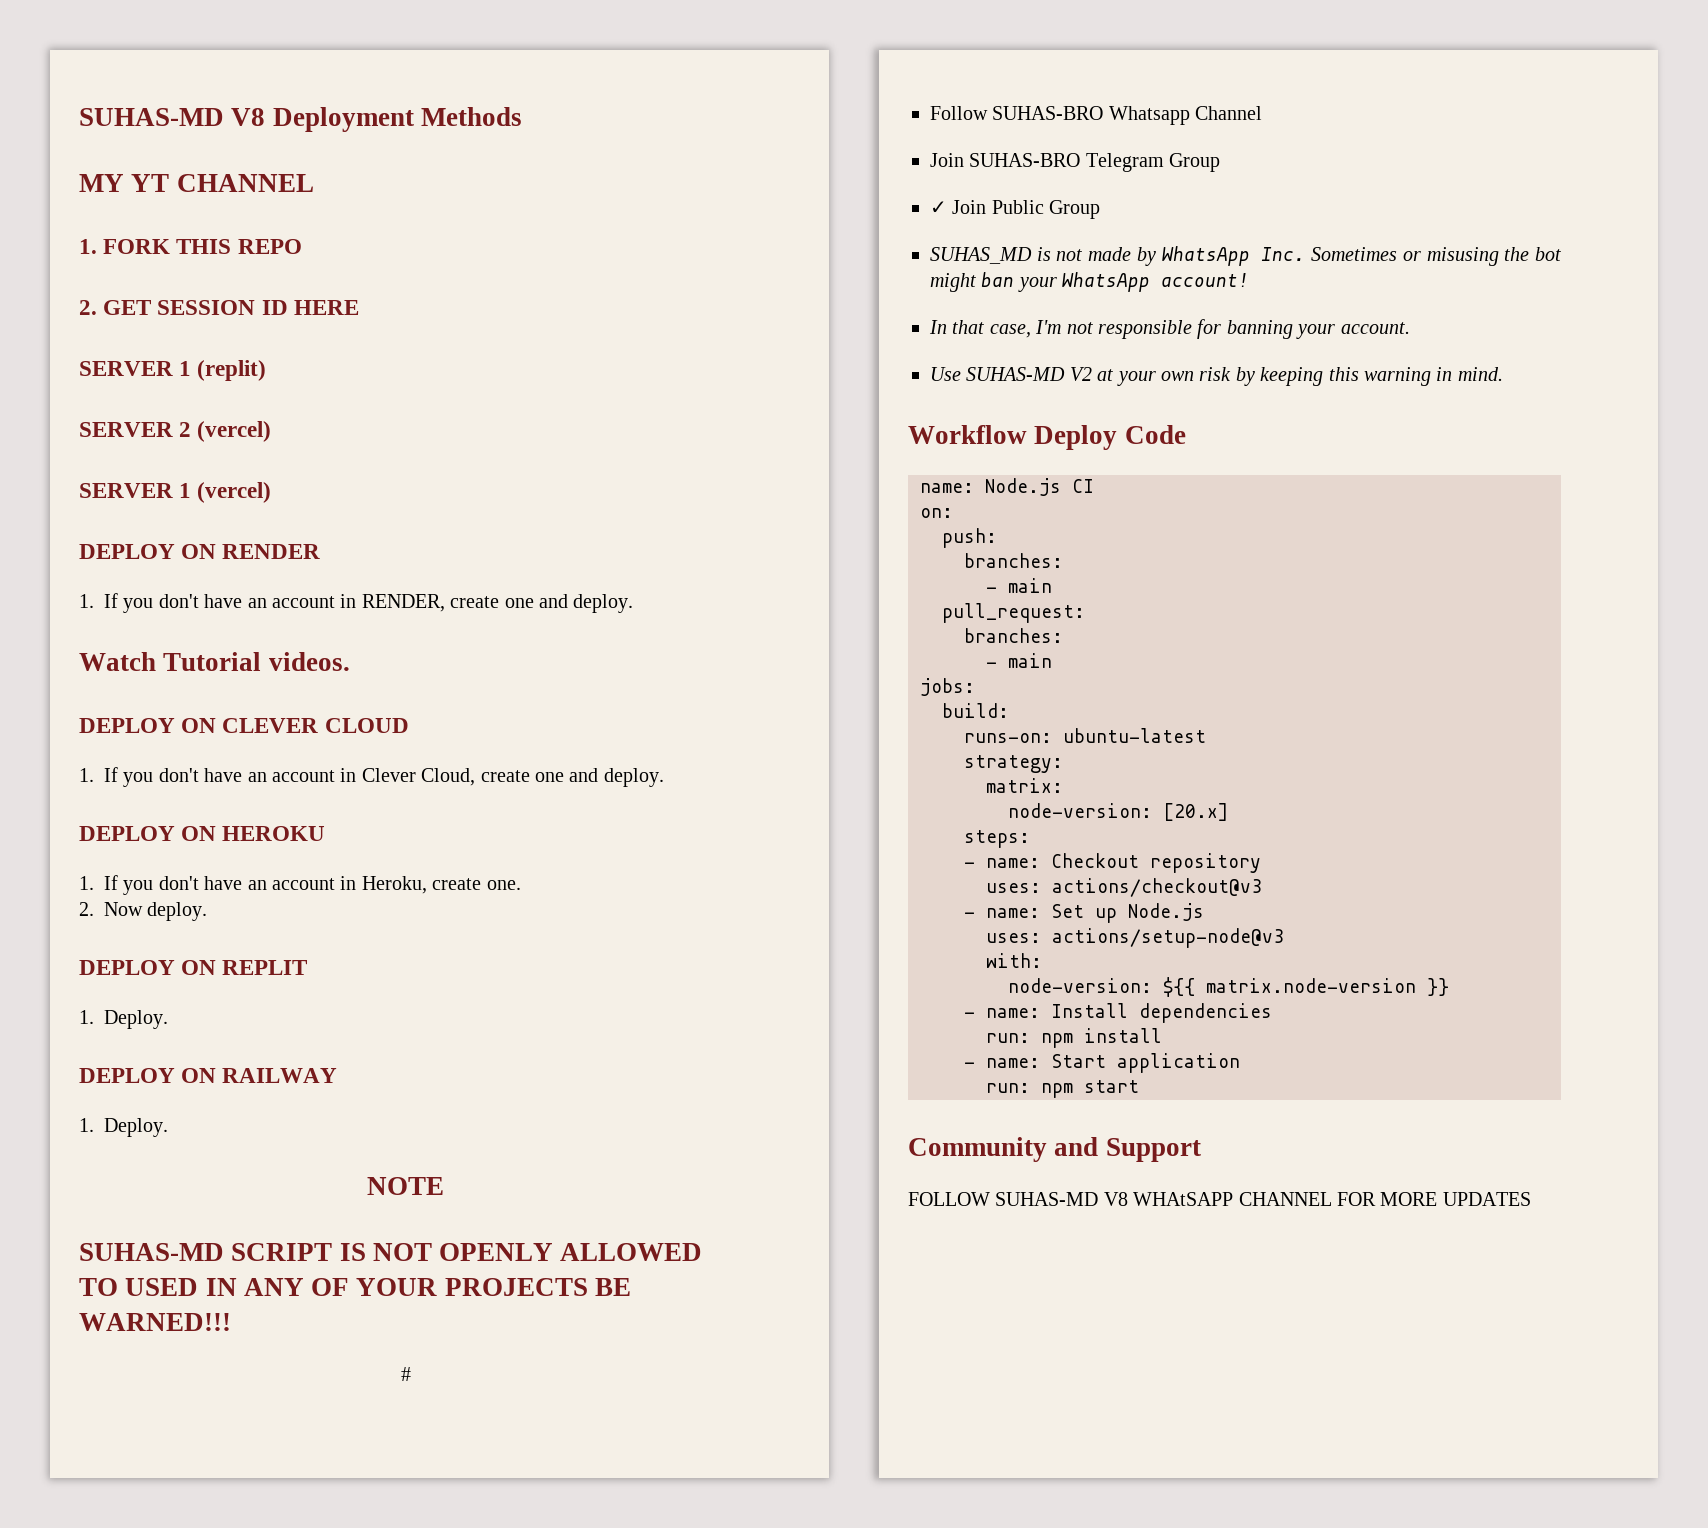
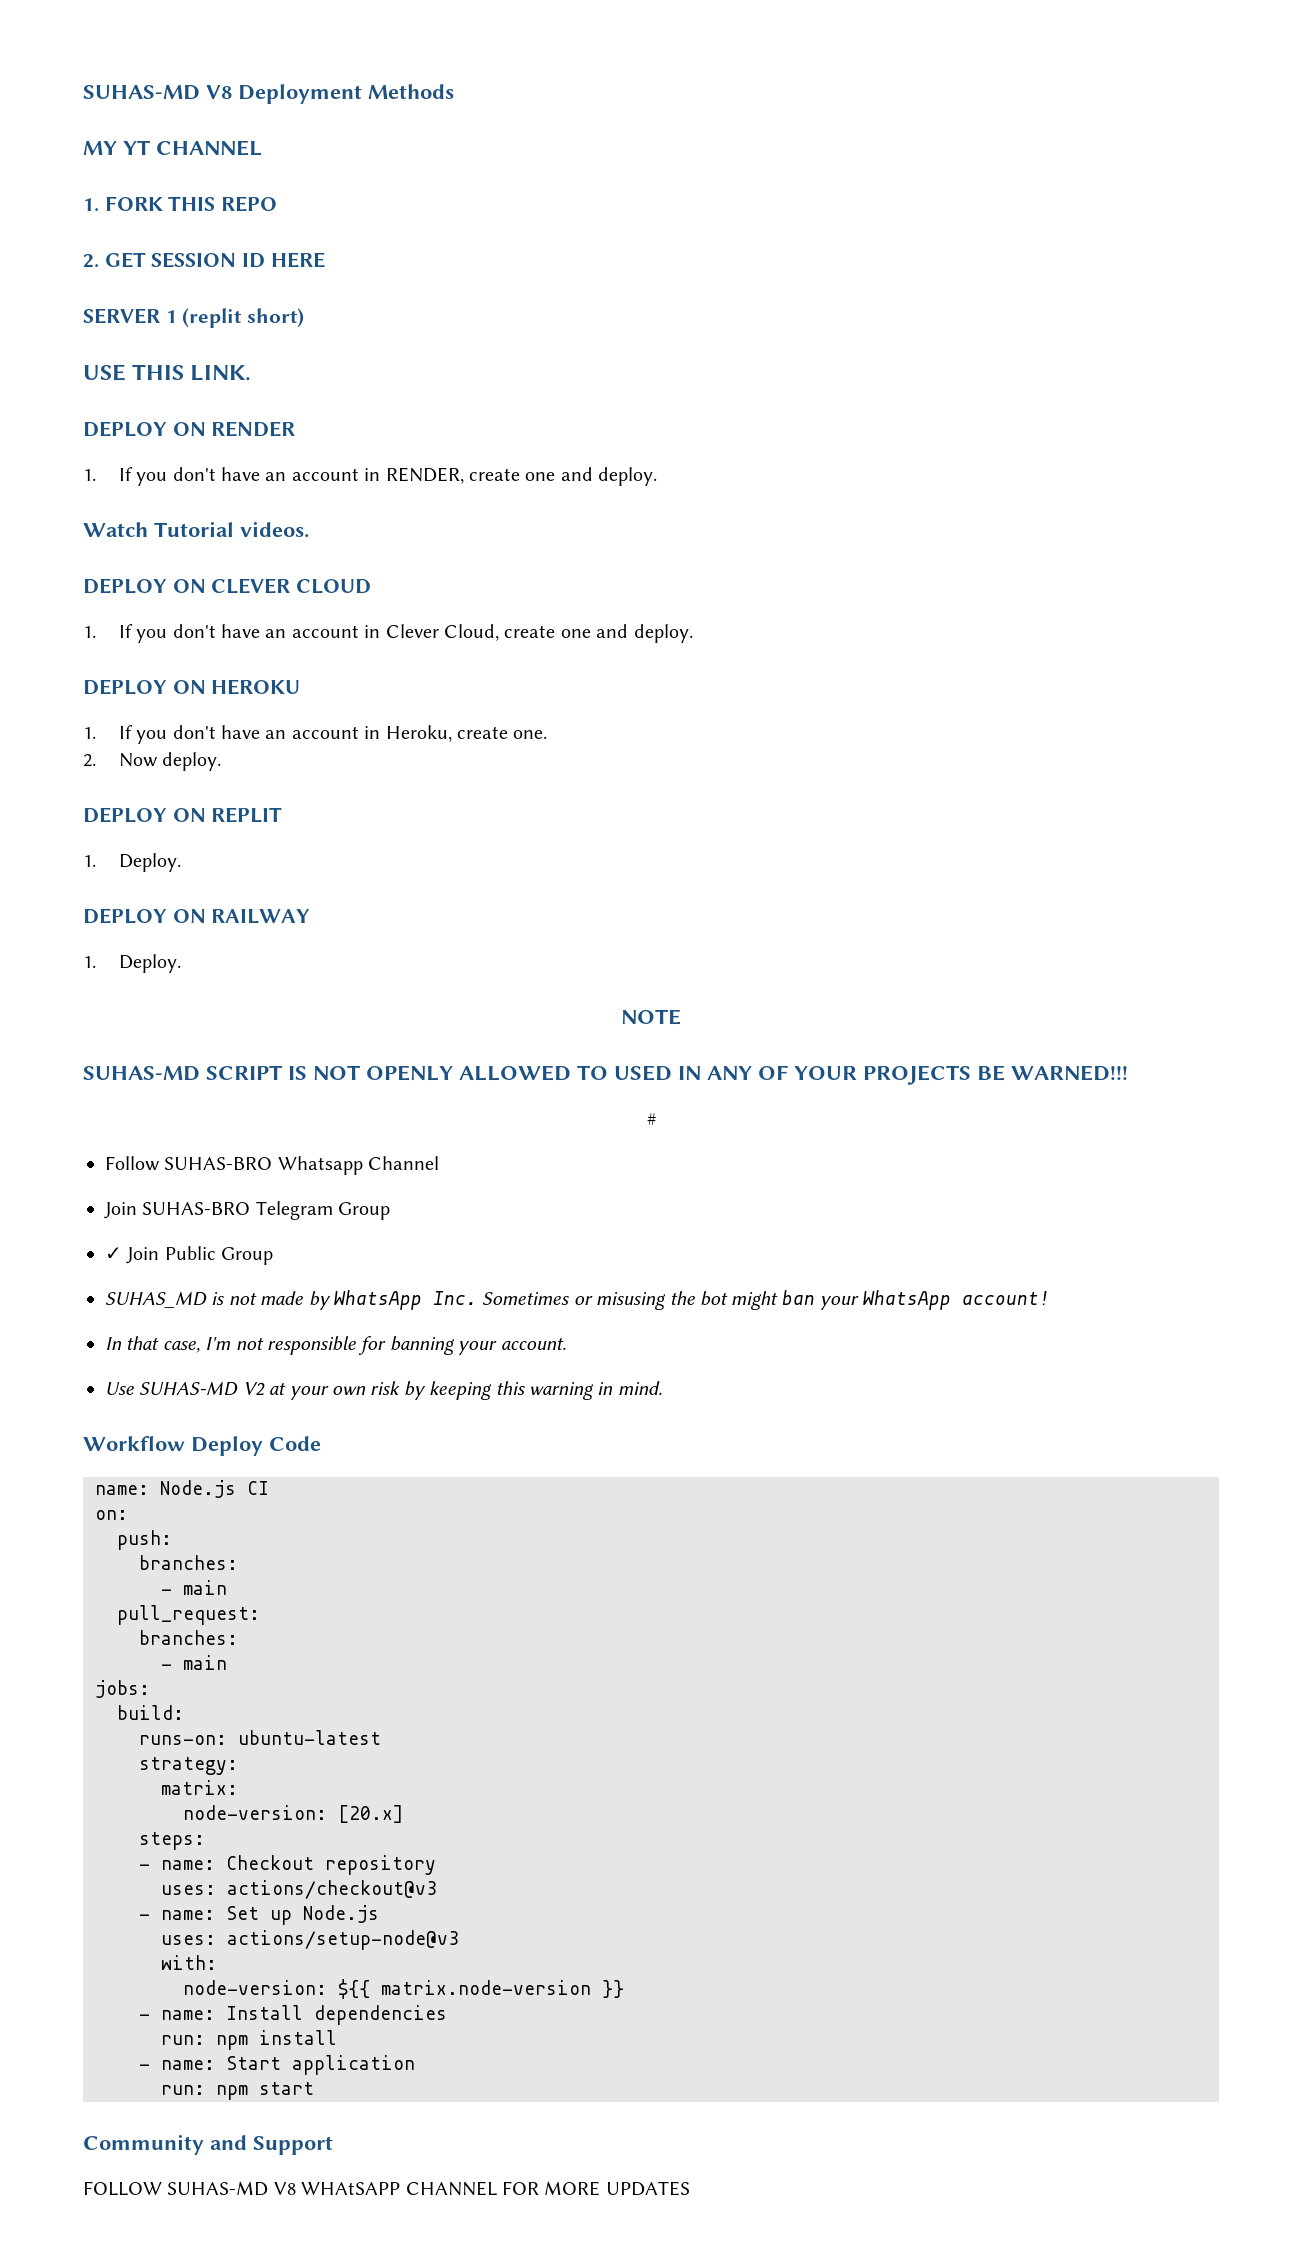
- SERVER 1 (replit)
- SERVER 2 (vercel)
- SERVER 1 (vercel)
+ SERVER 1 (replit short)
+ USE THIS LINK.

